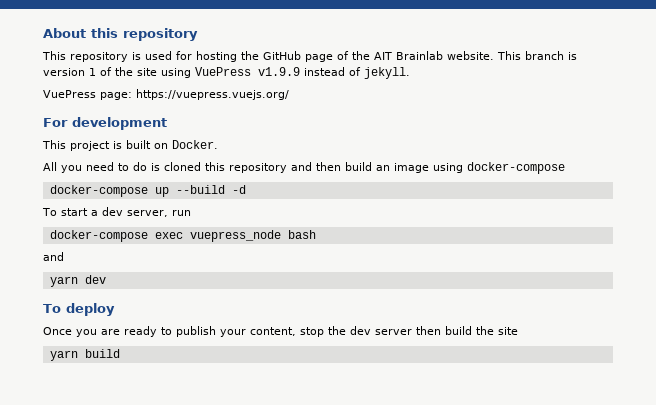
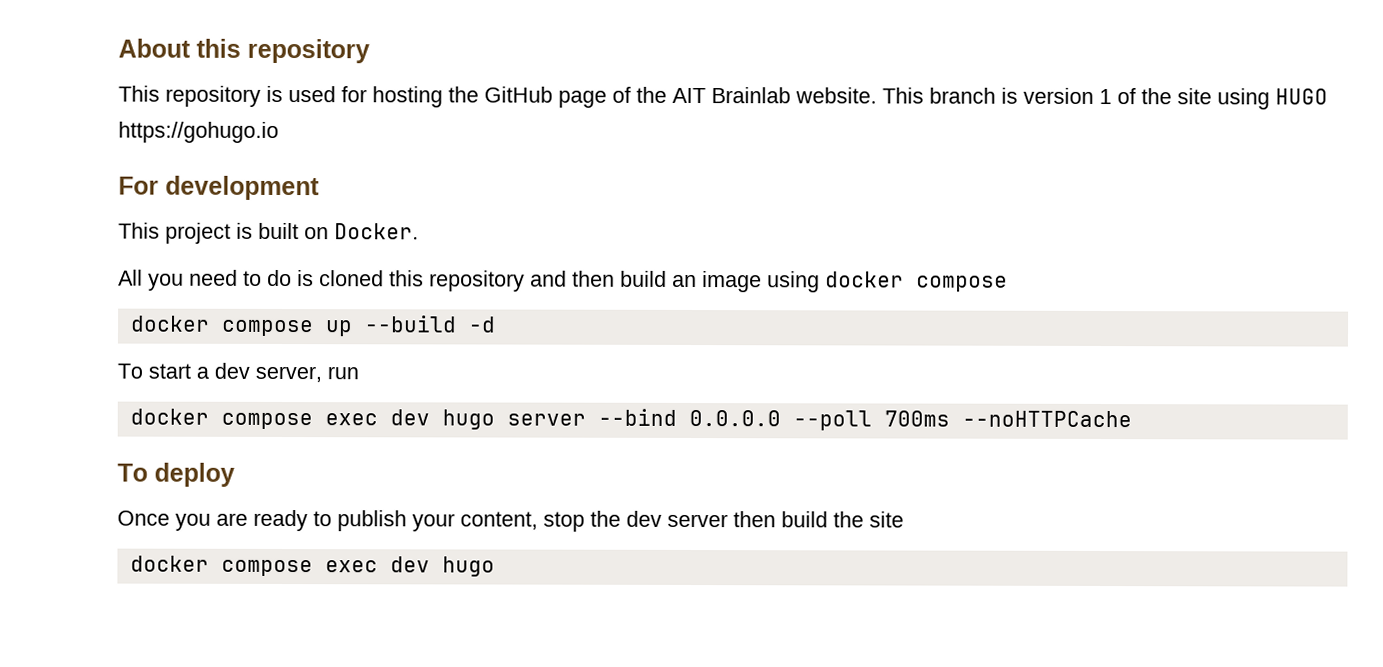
- This branch is version 1 of the site using VuePress v1.9.9 instead of jekyll.
- VuePress page: https://vuepress.vuejs.org/
+ This branch is version 1 of the site using HUGO https://gohugo.io
- All you need to do is cloned this repository and then build an image using docker-compose
- docker-compose up --build -d
+ All you need to do is cloned this repository and then build an image using docker compose
+ docker compose up --build -d
- docker-compose exec vuepress_node bash
- and
- yarn dev
+ docker compose exec dev hugo server --bind 0.0.0.0 --poll 700ms --noHTTPCache
  Once you are ready to publish your content, stop the dev server then build the site
- yarn build
+ docker compose exec dev hugo

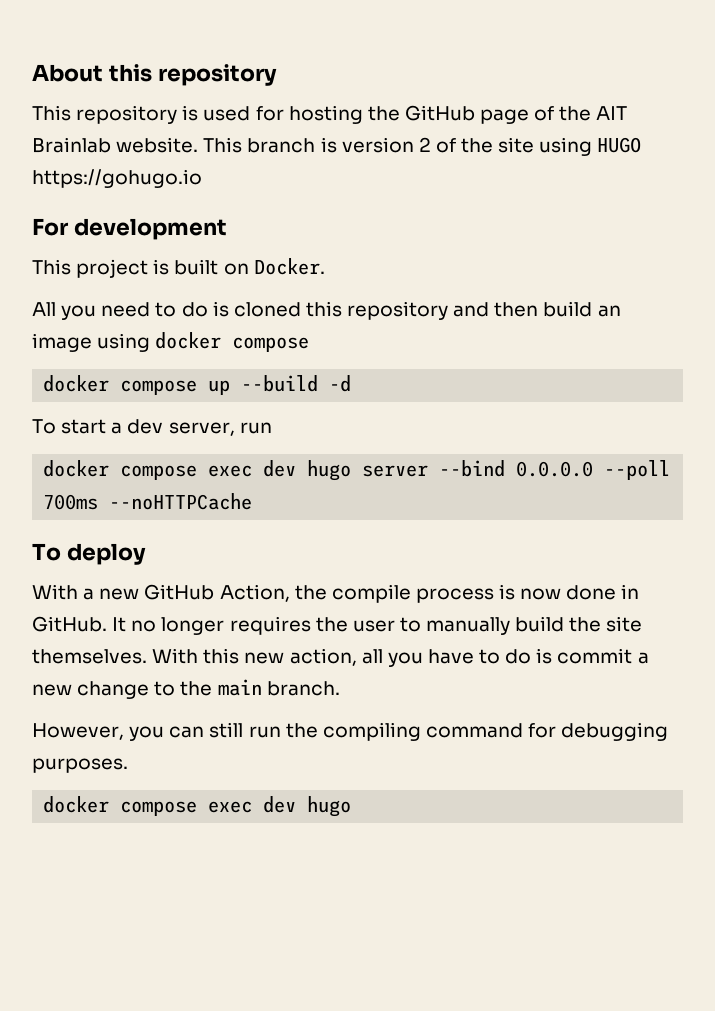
- This branch is version 1 of the site using HUGO https://gohugo.io
+ This branch is version 2 of the site using HUGO https://gohugo.io
- Once you are ready to publish your content, stop the dev server then build the site
+ With a new GitHub Action, the compile process is now done in GitHub. It no longer requires the user to manually build the site themselves. With this new action, all you have to do is commit a new change to the main branch.
+ However, you can still run the compiling command for debugging purposes.

